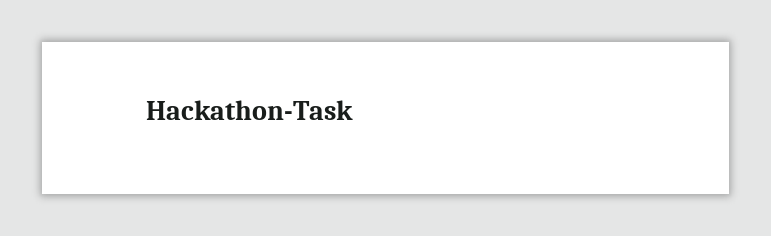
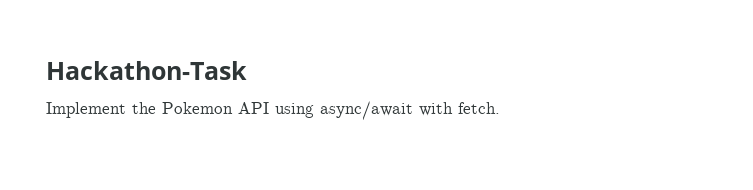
+ Implement the Pokemon API using async/await with fetch.

